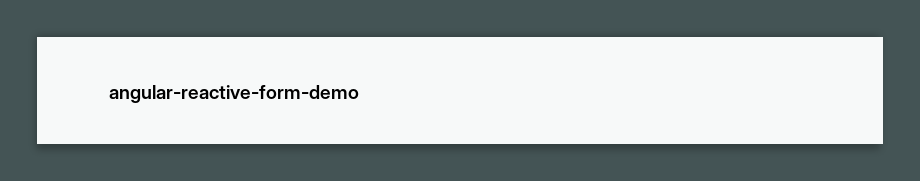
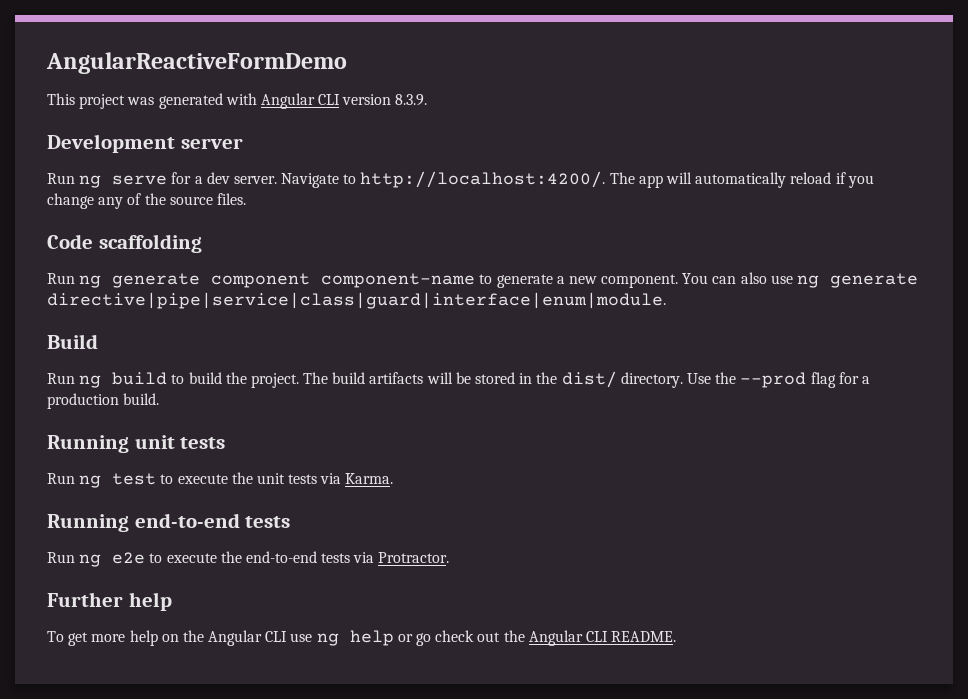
- angular-reactive-form-demo
+ AngularReactiveFormDemo
+ This project was generated with Angular CLI version 8.3.9.
+ Development server
+ Run ng serve for a dev server. Navigate to http://localhost:4200/. The app will automatically reload if you change any of the source files.
+ Code scaffolding
+ Run ng generate component component-name to generate a new component. You can also use ng generate directive|pipe|service|class|guard|interface|enum|module.
+ Build
+ Run ng build to build the project. The build artifacts will be stored in the dist/ directory. Use the --prod flag for a production build.
+ Running unit tests
+ Run ng test to execute the unit tests via Karma.
+ Running end-to-end tests
+ Run ng e2e to execute the end-to-end tests via Protractor.
+ Further help
+ To get more help on the Angular CLI use ng help or go check out the Angular CLI README.

